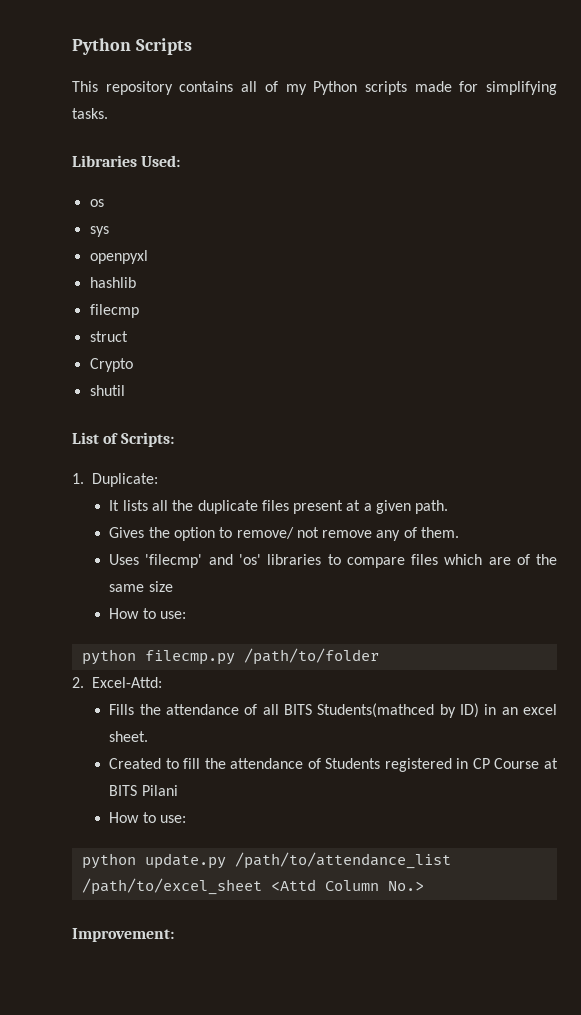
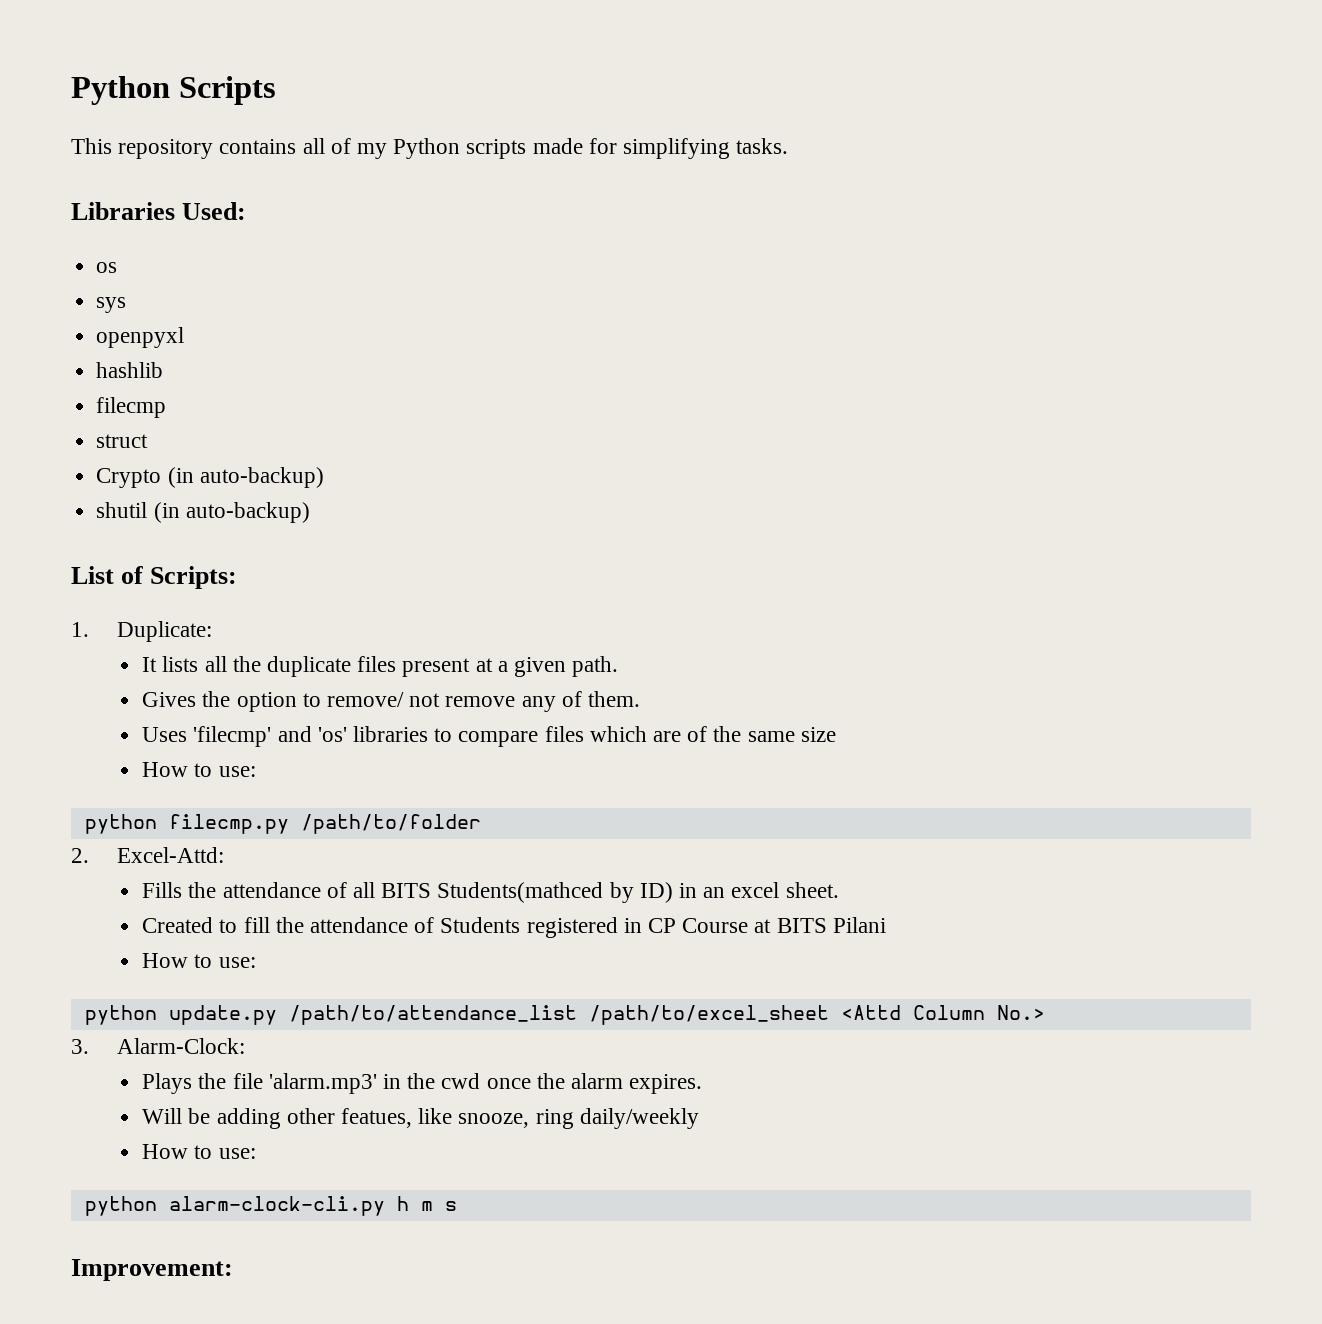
- Crypto
+ Crypto (in auto-backup)
- shutil
+ shutil (in auto-backup)
+ 3. Alarm-Clock:
+ Plays the file 'alarm.mp3' in the cwd once the alarm expires.
+ Will be adding other featues, like snooze, ring daily/weekly
+ How to use:
+ python alarm-clock-cli.py h m s

